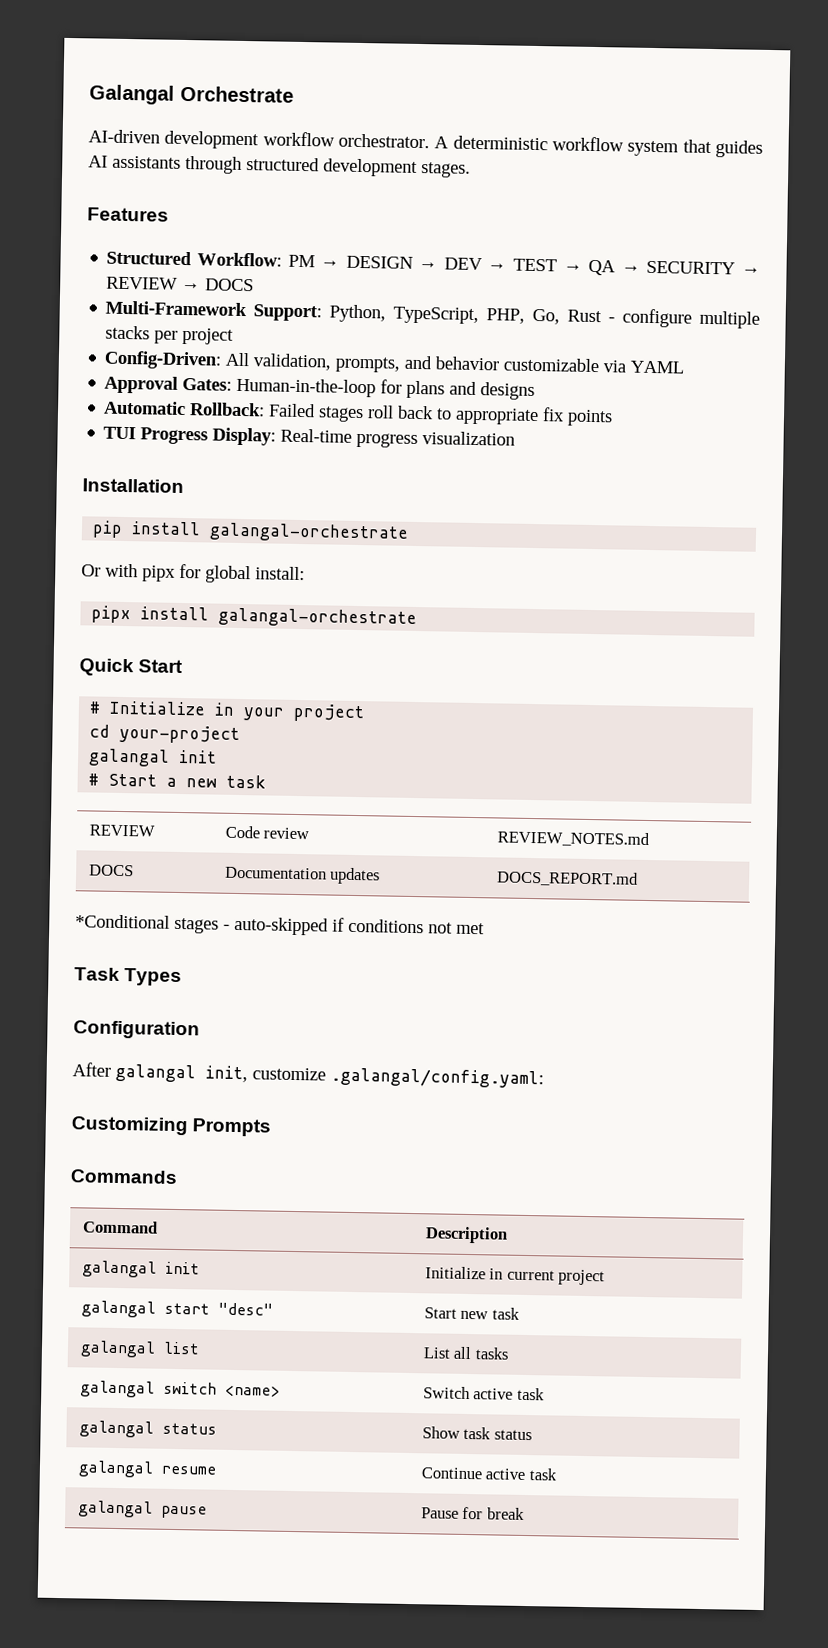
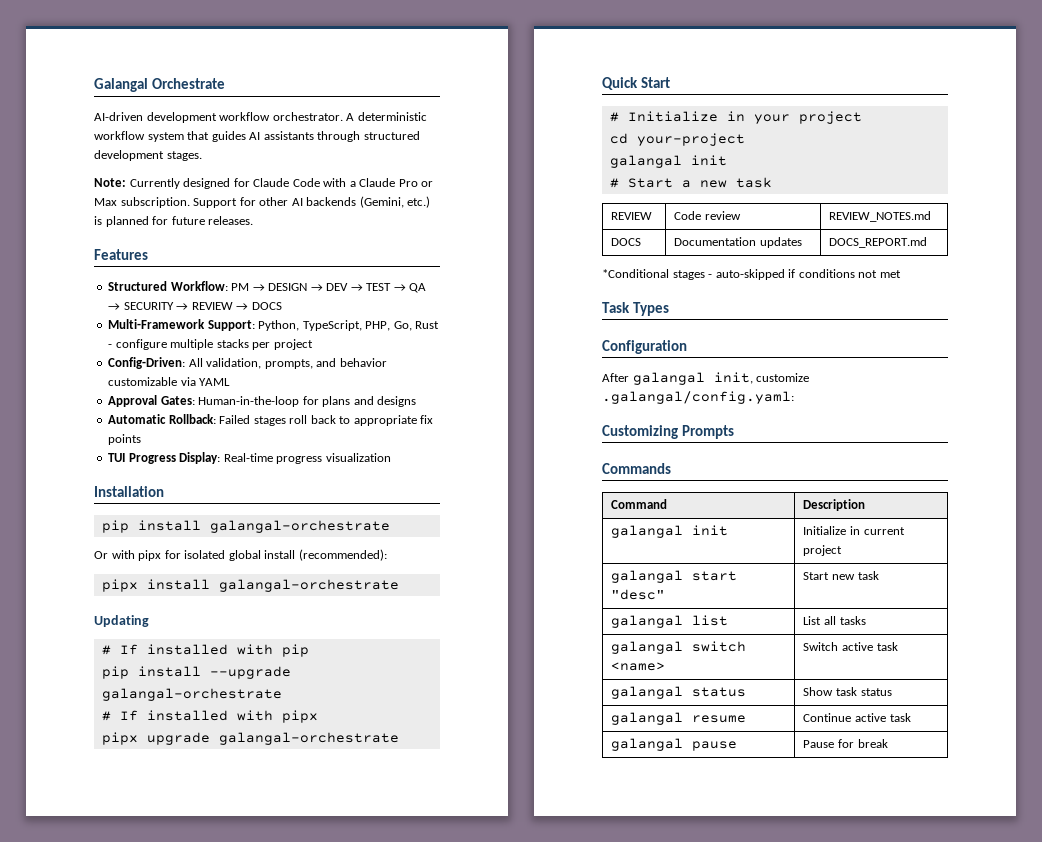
+ Note: Currently designed for Claude Code with a Claude Pro or Max subscription. Support for other AI backends (Gemini, etc.) is planned for future releases.
- Or with pipx for global install:
+ Or with pipx for isolated global install (recommended):
+ Updating
+ # If installed with pip
+ pip install --upgrade galangal-orchestrate
+ # If installed with pipx
+ pipx upgrade galangal-orchestrate

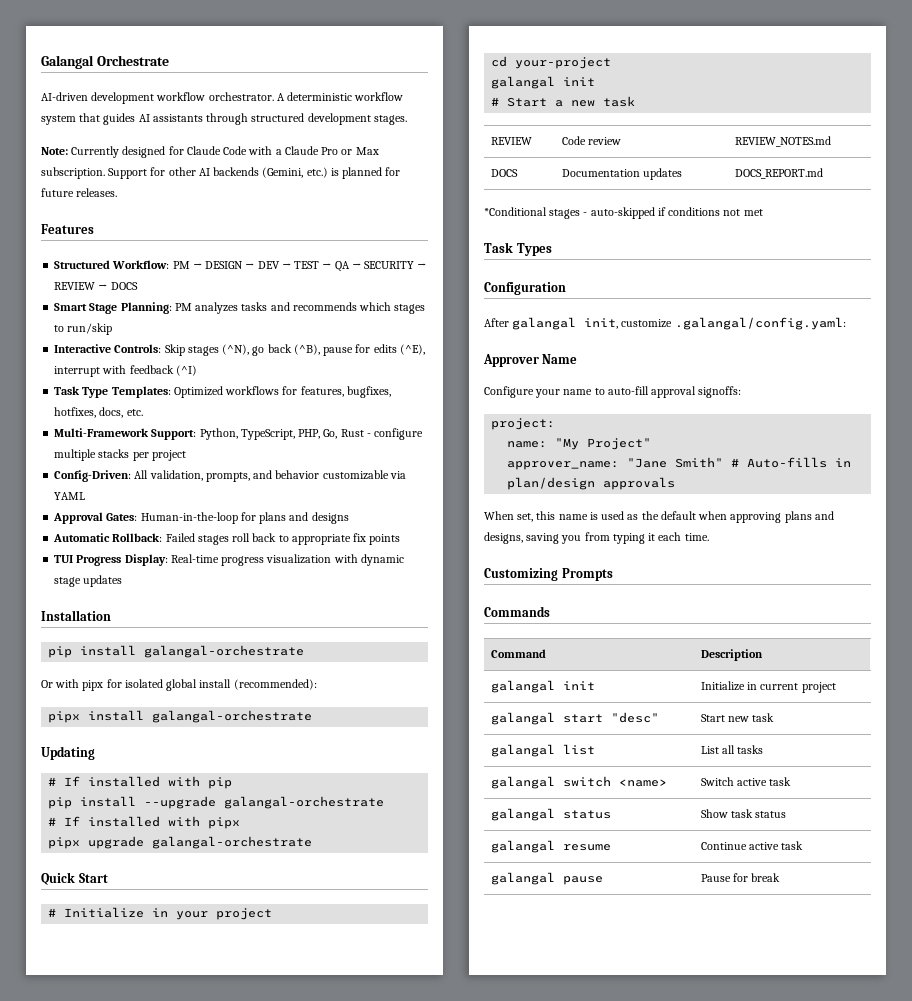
+ Smart Stage Planning: PM analyzes tasks and recommends which stages to run/skip
+ Interactive Controls: Skip stages (^N), go back (^B), pause for edits (^E), interrupt with feedback (^I)
+ Task Type Templates: Optimized workflows for features, bugfixes, hotfixes, docs, etc.
- TUI Progress Display: Real-time progress visualization
+ TUI Progress Display: Real-time progress visualization with dynamic stage updates
+ Approver Name
+ Configure your name to auto-fill approval signoffs:
+ project:
+ name: "My Project"
+ approver_name: "Jane Smith" # Auto-fills in plan/design approvals
+ When set, this name is used as the default when approving plans and designs, saving you from typing it each time.

